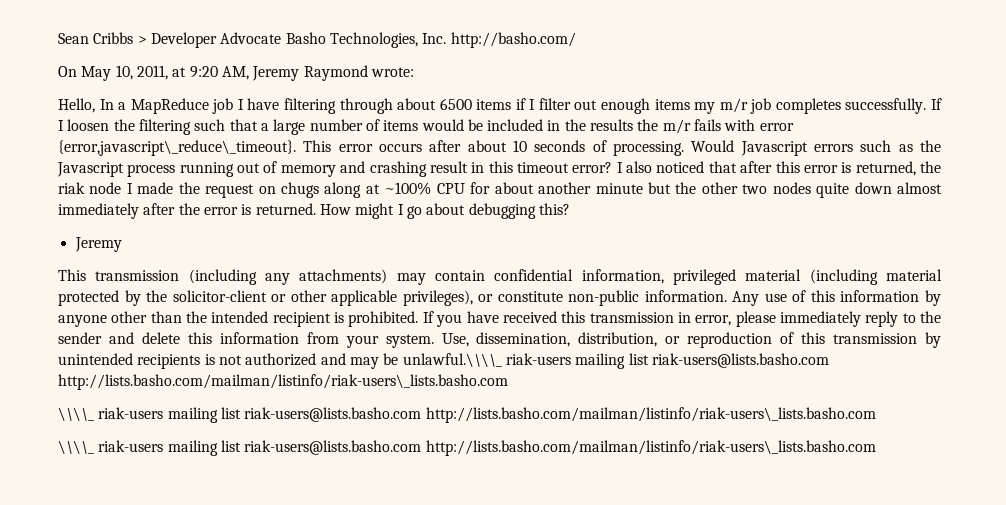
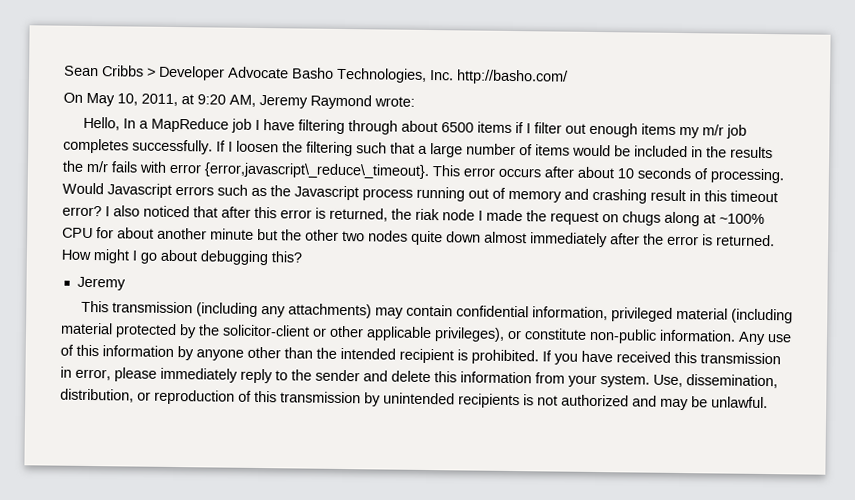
- Use, dissemination, distribution, or reproduction of this transmission by unintended recipients is not authorized and may be unlawful.\\\\_ riak-users mailing list riak-users@lists.basho.com http://lists.basho.com/mailman/listinfo/riak-users\_lists.basho.com
- \\\\_ riak-users mailing list riak-users@lists.basho.com http://lists.basho.com/mailman/listinfo/riak-users\_lists.basho.com
- \\\\_ riak-users mailing list riak-users@lists.basho.com http://lists.basho.com/mailman/listinfo/riak-users\_lists.basho.com
+ Use, dissemination, distribution, or reproduction of this transmission by unintended recipients is not authorized and may be unlawful.

